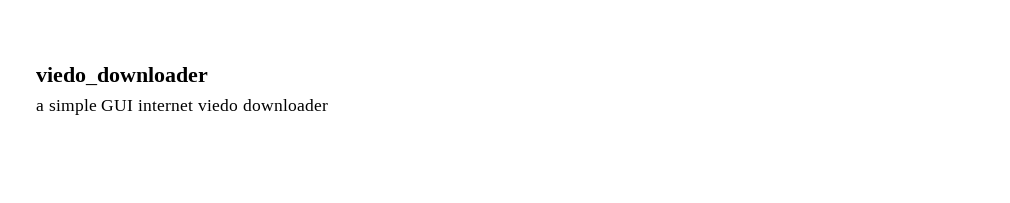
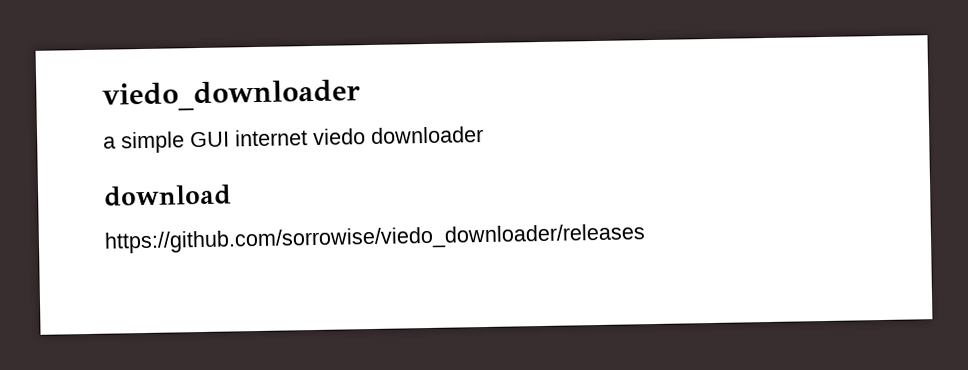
+ download
+ https://github.com/sorrowise/viedo_downloader/releases

